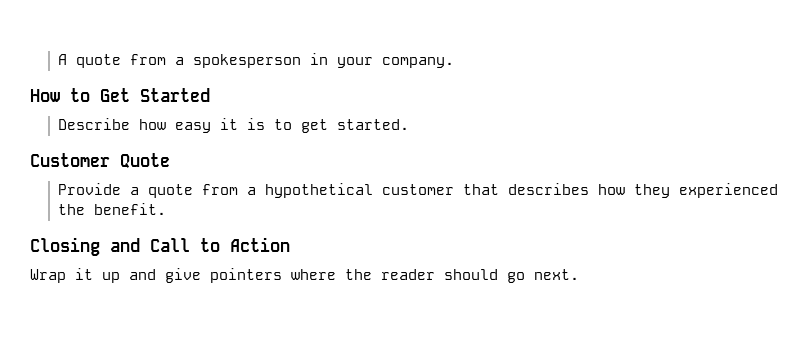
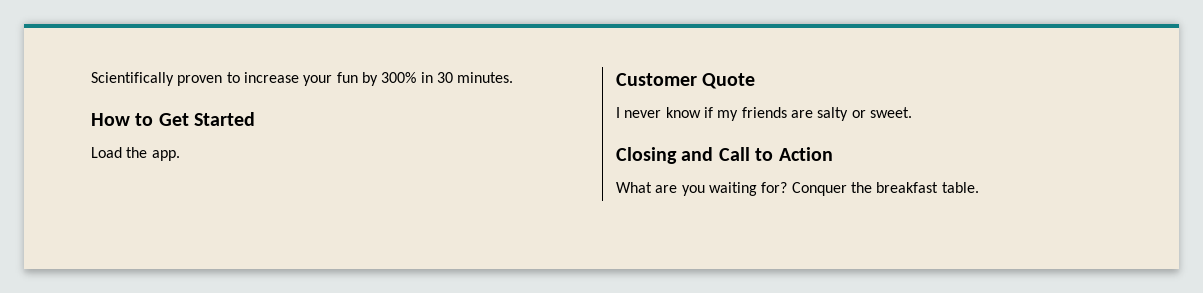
- A quote from a spokesperson in your company.
+ Scientifically proven to increase your fun by 300% in 30 minutes.
  How to Get Started
- Describe how easy it is to get started.
+ Load the app.
  Customer Quote
- Provide a quote from a hypothetical customer that describes how they experienced the benefit.
+ I never know if my friends are salty or sweet.
- Wrap it up and give pointers where the reader should go next.
+ What are you waiting for? Conquer the breakfast table.

